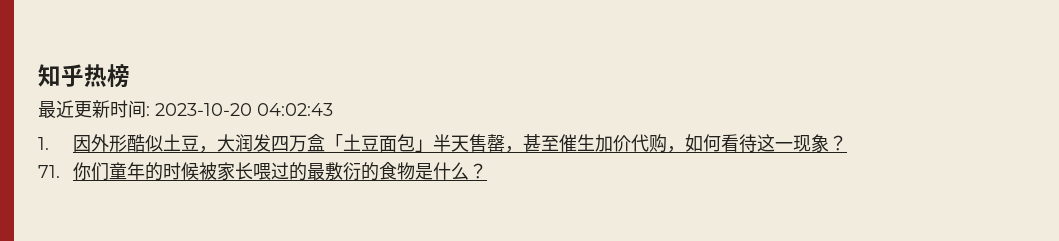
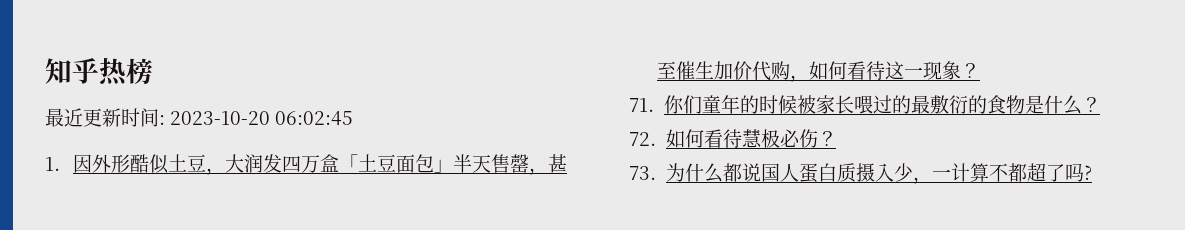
- 最近更新时间: 2023-10-20 04:02:43
+ 最近更新时间: 2023-10-20 06:02:45
+ 72.如何看待慧极必伤？
+ 73.为什么都说国人蛋白质摄入少，一计算不都超了吗?

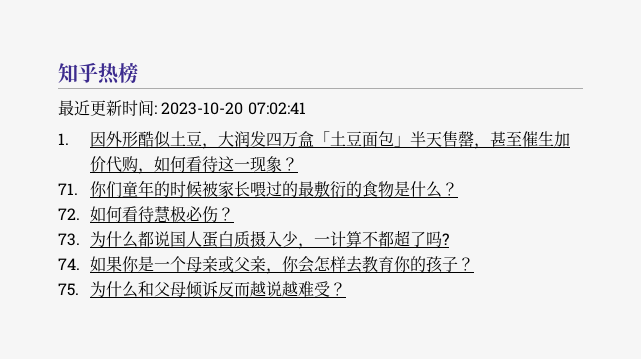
- 最近更新时间: 2023-10-20 06:02:45
+ 最近更新时间: 2023-10-20 07:02:41
+ 74.如果你是一个母亲或父亲，你会怎样去教育你的孩子？
+ 75.为什么和父母倾诉反而越说越难受？

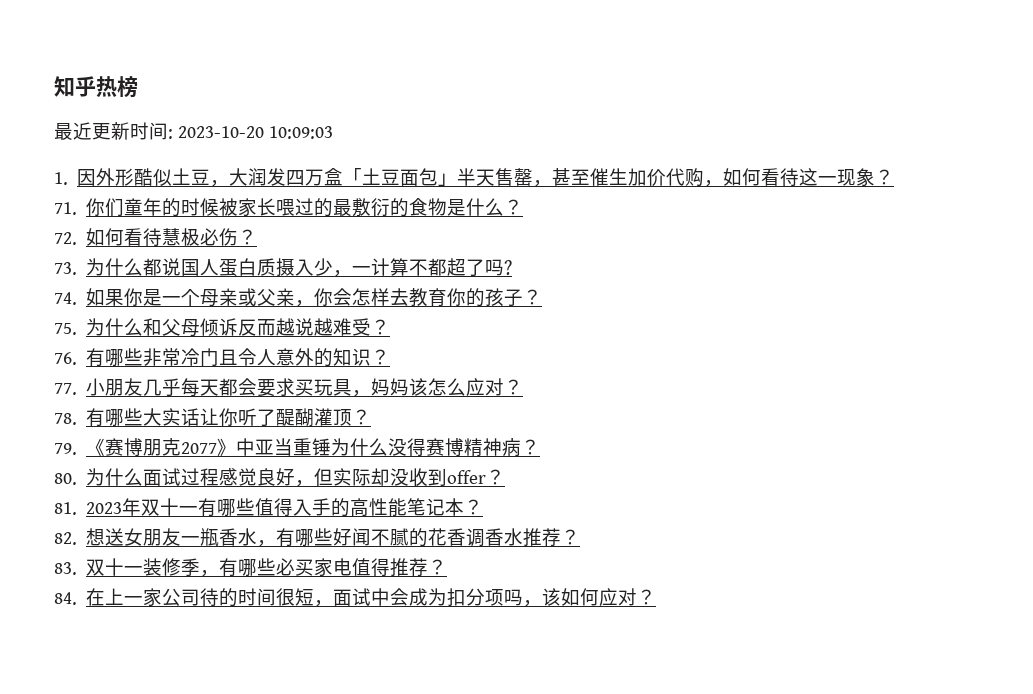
- 最近更新时间: 2023-10-20 07:02:41
+ 最近更新时间: 2023-10-20 10:09:03
+ 76.有哪些非常冷门且令人意外的知识？
+ 77.小朋友几乎每天都会要求买玩具，妈妈该怎么应对？
+ 78.有哪些大实话让你听了醍醐灌顶？
+ 79.《赛博朋克2077》中亚当重锤为什么没得赛博精神病？
+ 80.为什么面试过程感觉良好，但实际却没收到offer？
+ 81. 2023年双十一有哪些值得入手的高性能笔记本？
+ 82.想送女朋友一瓶香水，有哪些好闻不腻的花香调香水推荐？
+ 83.双十一装修季，有哪些必买家电值得推荐？
+ 84.在上一家公司待的时间很短，面试中会成为扣分项吗，该如何应对？

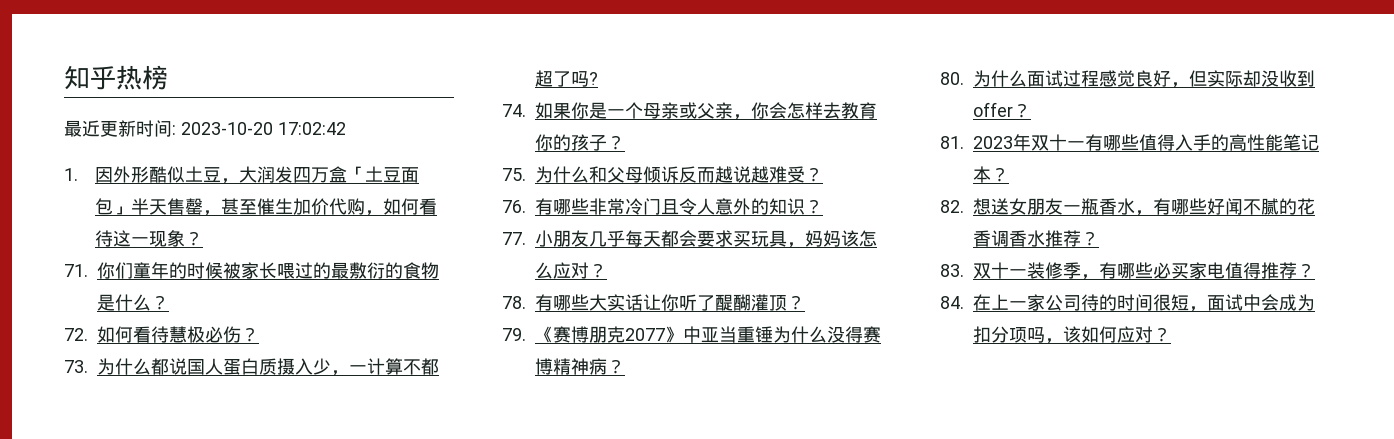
- 最近更新时间: 2023-10-20 10:09:03
+ 最近更新时间: 2023-10-20 17:02:42

